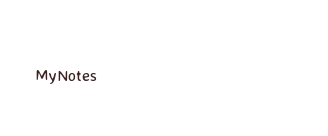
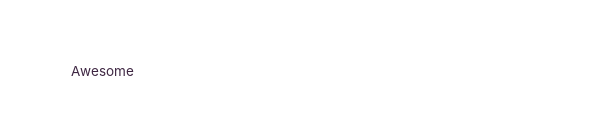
- MyNotes
+ Awesome

